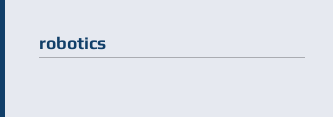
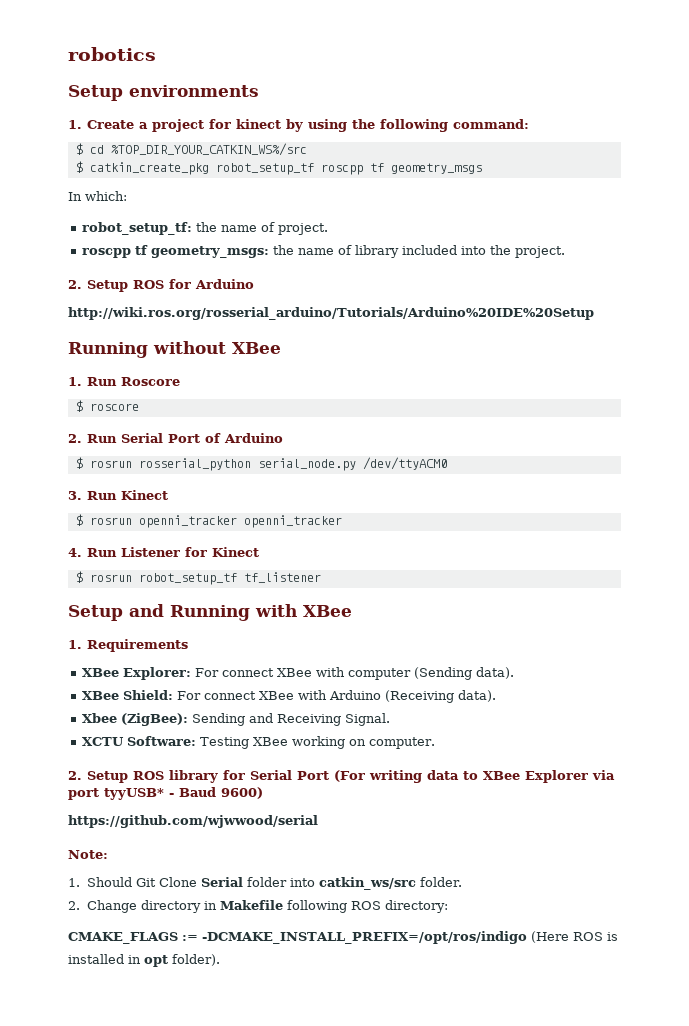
+ Setup environments
+ 1. Create a project for kinect by using the following command:
+ $ cd %TOP_DIR_YOUR_CATKIN_WS%/src
+ $ catkin_create_pkg robot_setup_tf roscpp tf geometry_msgs
+ In which:
+ robot_setup_tf: the name of project.
+ roscpp tf geometry_msgs: the name of library included into the project.
+ 2. Setup ROS for Arduino
+ http://wiki.ros.org/rosserial_arduino/Tutorials/Arduino%20IDE%20Setup
+ Running without XBee
+ 1. Run Roscore
+ $ roscore
+ 2. Run Serial Port of Arduino
+ $ rosrun rosserial_python serial_node.py /dev/ttyACM0
+ 3. Run Kinect
+ $ rosrun openni_tracker openni_tracker
+ 4. Run Listener for Kinect
+ $ rosrun robot_setup_tf tf_listener
+ Setup and Running with XBee
+ 1. Requirements
+ XBee Explorer: For connect XBee with computer (Sending data).
+ XBee Shield: For connect XBee with Arduino (Receiving data).
+ Xbee (ZigBee): Sending and Receiving Signal.
+ XCTU Software: Testing XBee working on computer.
+ 2. Setup ROS library for Serial Port (For writing data to XBee Explorer via port tyyUSB* - Baud 9600)
+ https://github.com/wjwwood/serial
+ Note:
+ 1. Should Git Clone Serial folder into catkin_ws/src folder.
+ 2. Change directory in Makefile following ROS directory:
+ CMAKE_FLAGS := -DCMAKE_INSTALL_PREFIX=/opt/ros/indigo (Here ROS is installed in opt folder).

